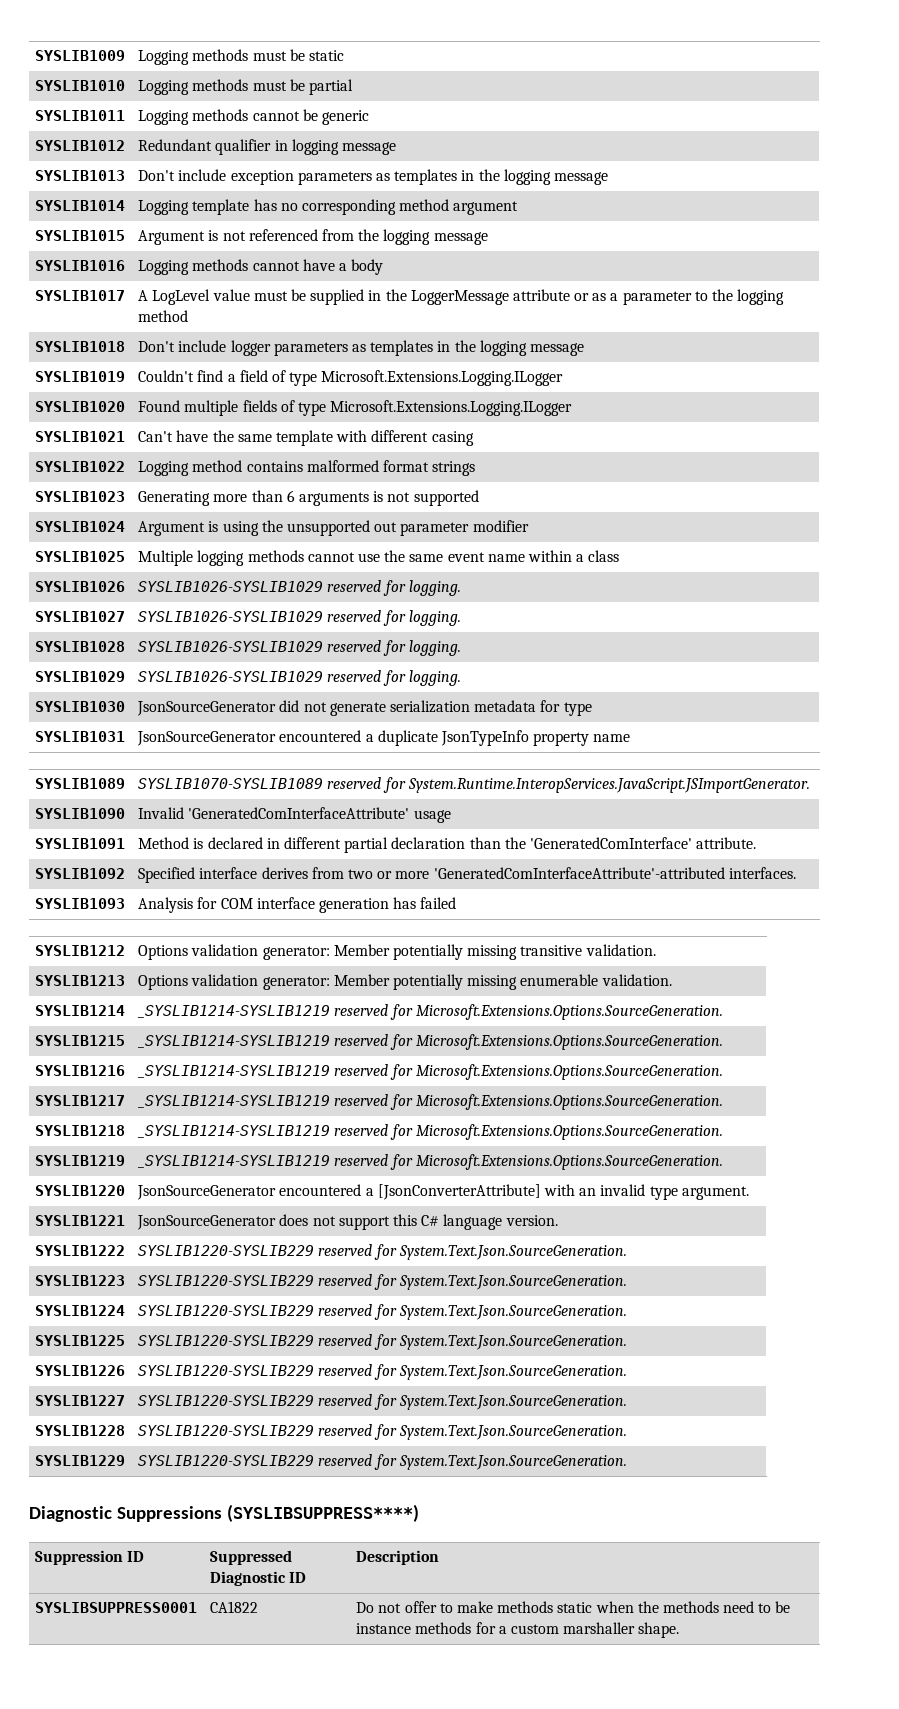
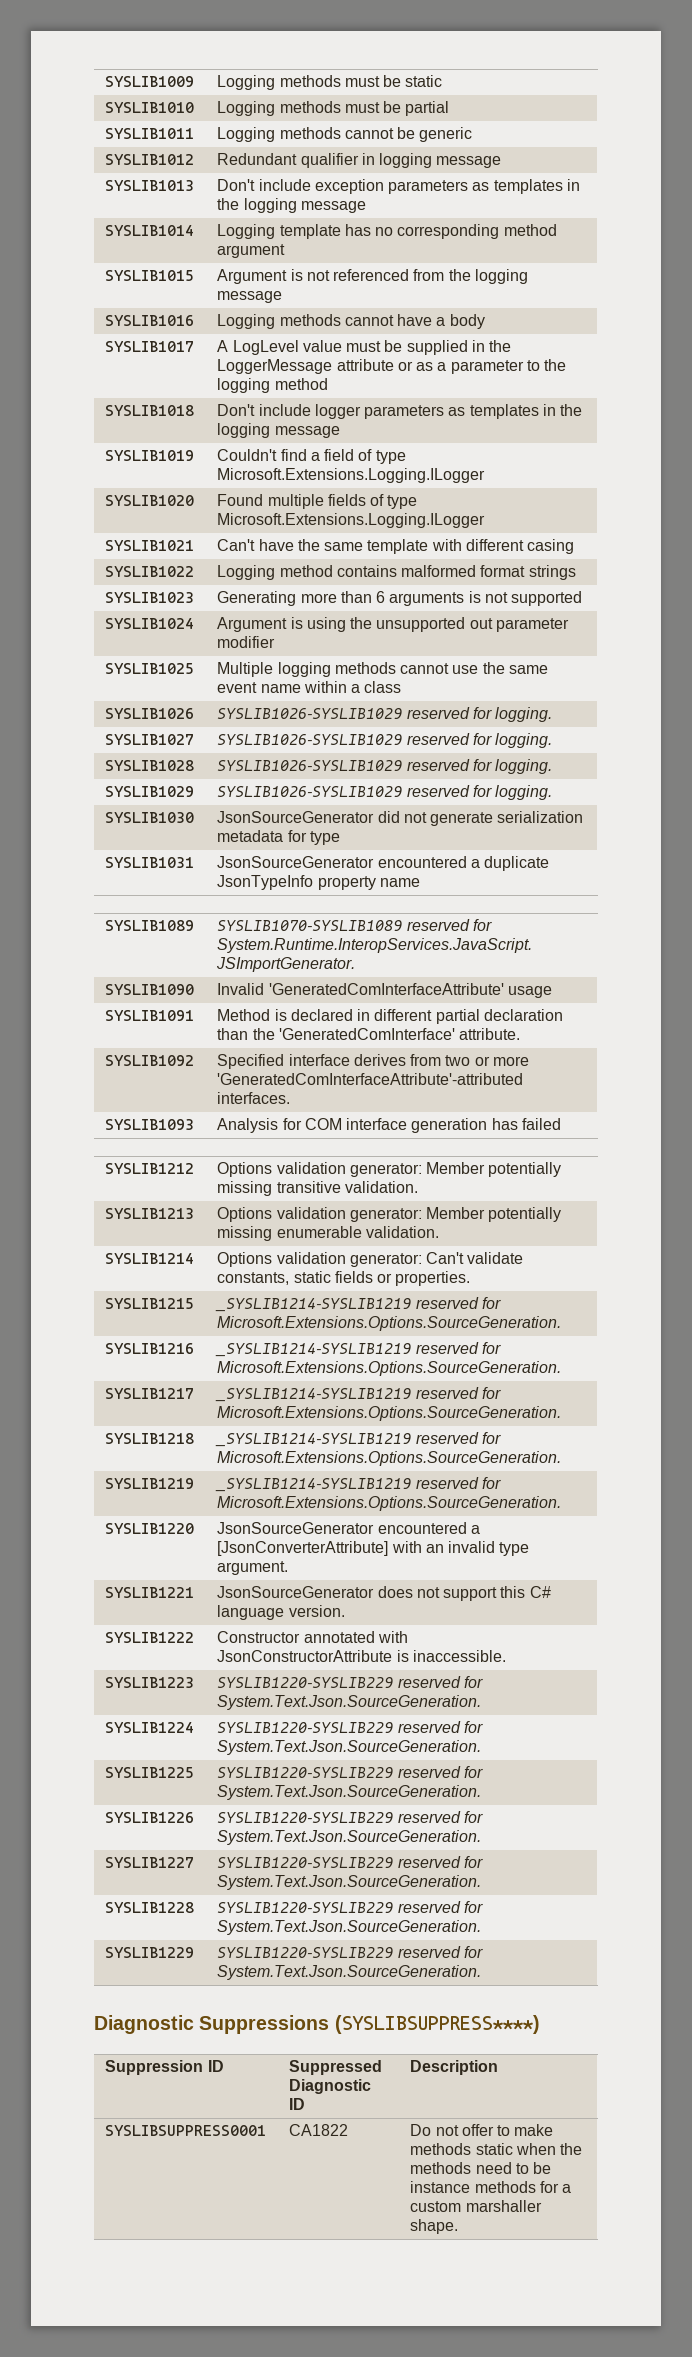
- SYSLIB1214 | _SYSLIB1214-SYSLIB1219 reserved for Microsoft.Extensions.Options.SourceGeneration.
+ SYSLIB1214 | Options validation generator: Can't validate constants, static fields or properties.
- SYSLIB1222 | SYSLIB1220-SYSLIB229 reserved for System.Text.Json.SourceGeneration.
+ SYSLIB1222 | Constructor annotated with JsonConstructorAttribute is inaccessible.

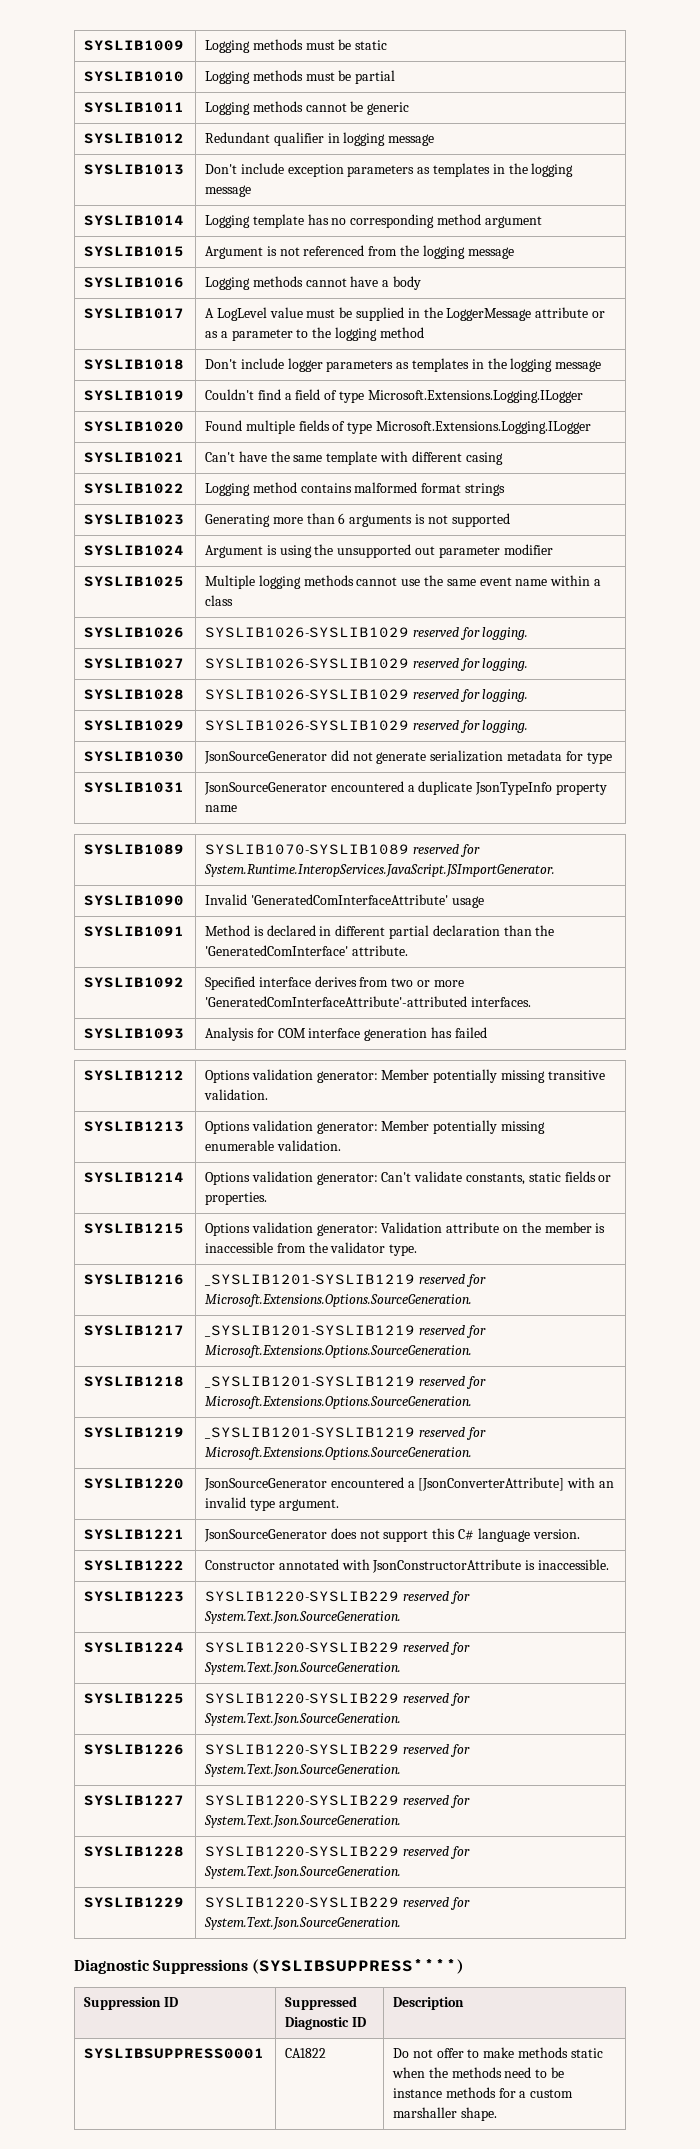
- SYSLIB1215 | _SYSLIB1214-SYSLIB1219 reserved for Microsoft.Extensions.Options.SourceGeneration.
+ SYSLIB1215 | Options validation generator: Validation attribute on the member is inaccessible from the validator type.
- SYSLIB1216 | _SYSLIB1214-SYSLIB1219 reserved for Microsoft.Extensions.Options.SourceGeneration.
+ SYSLIB1216 | _SYSLIB1201-SYSLIB1219 reserved for Microsoft.Extensions.Options.SourceGeneration.
- SYSLIB1217 | _SYSLIB1214-SYSLIB1219 reserved for Microsoft.Extensions.Options.SourceGeneration.
+ SYSLIB1217 | _SYSLIB1201-SYSLIB1219 reserved for Microsoft.Extensions.Options.SourceGeneration.
- SYSLIB1218 | _SYSLIB1214-SYSLIB1219 reserved for Microsoft.Extensions.Options.SourceGeneration.
+ SYSLIB1218 | _SYSLIB1201-SYSLIB1219 reserved for Microsoft.Extensions.Options.SourceGeneration.
- SYSLIB1219 | _SYSLIB1214-SYSLIB1219 reserved for Microsoft.Extensions.Options.SourceGeneration.
+ SYSLIB1219 | _SYSLIB1201-SYSLIB1219 reserved for Microsoft.Extensions.Options.SourceGeneration.

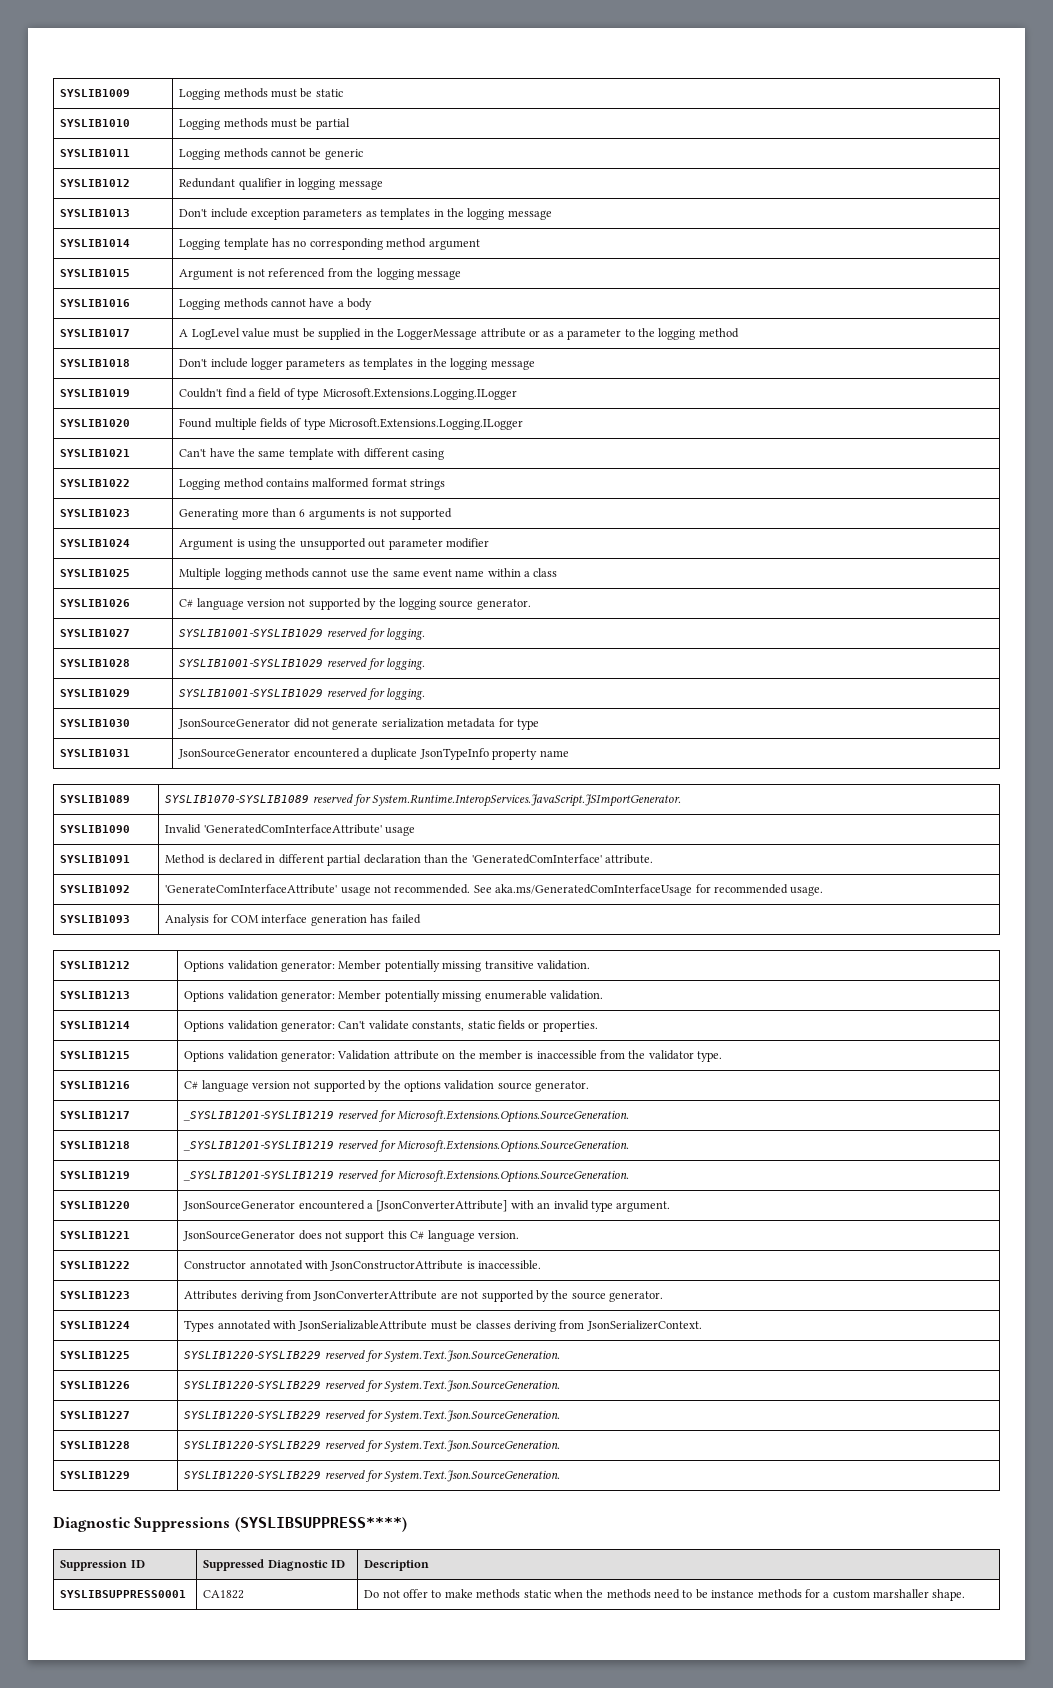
- SYSLIB1026 | SYSLIB1026-SYSLIB1029 reserved for logging.
+ SYSLIB1026 | C# language version not supported by the logging source generator.
- SYSLIB1027 | SYSLIB1026-SYSLIB1029 reserved for logging.
+ SYSLIB1027 | SYSLIB1001-SYSLIB1029 reserved for logging.
- SYSLIB1028 | SYSLIB1026-SYSLIB1029 reserved for logging.
+ SYSLIB1028 | SYSLIB1001-SYSLIB1029 reserved for logging.
- SYSLIB1029 | SYSLIB1026-SYSLIB1029 reserved for logging.
+ SYSLIB1029 | SYSLIB1001-SYSLIB1029 reserved for logging.
- SYSLIB1092 | Specified interface derives from two or more 'GeneratedComInterfaceAttribute'-attributed interfaces.
+ SYSLIB1092 | 'GenerateComInterfaceAttribute' usage not recommended. See aka.ms/GeneratedComInterfaceUsage for recommended usage.
- SYSLIB1216 | _SYSLIB1201-SYSLIB1219 reserved for Microsoft.Extensions.Options.SourceGeneration.
+ SYSLIB1216 | C# language version not supported by the options validation source generator.
- SYSLIB1223 | SYSLIB1220-SYSLIB229 reserved for System.Text.Json.SourceGeneration.
- SYSLIB1224 | SYSLIB1220-SYSLIB229 reserved for System.Text.Json.SourceGeneration.
+ SYSLIB1223 | Attributes deriving from JsonConverterAttribute are not supported by the source generator.
+ SYSLIB1224 | Types annotated with JsonSerializableAttribute must be classes deriving from JsonSerializerContext.

